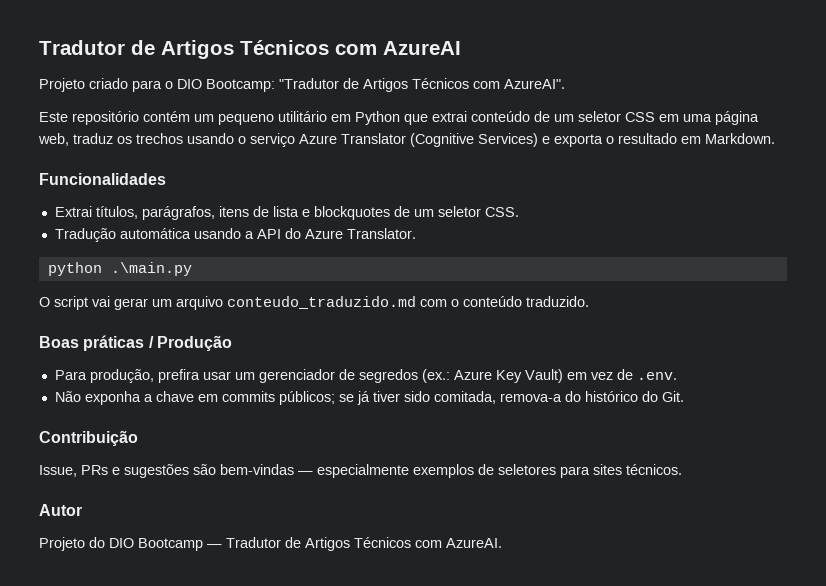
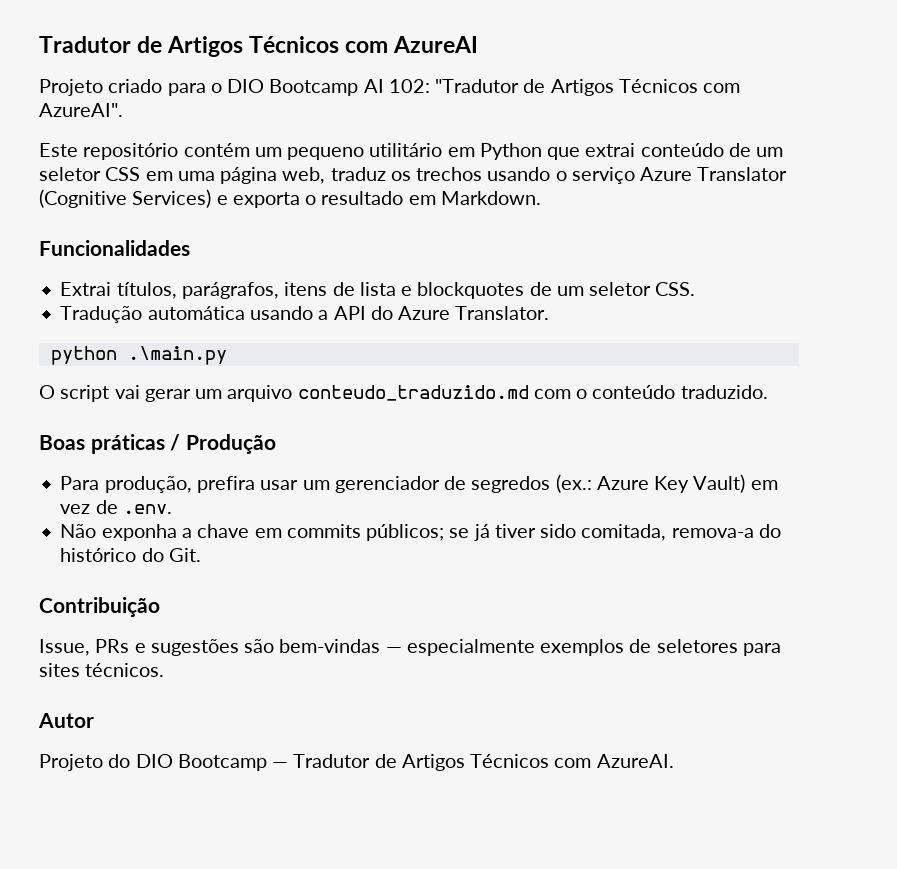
- Projeto criado para o DIO Bootcamp: "Tradutor de Artigos Técnicos com AzureAI".
+ Projeto criado para o DIO Bootcamp AI 102: "Tradutor de Artigos Técnicos com AzureAI".

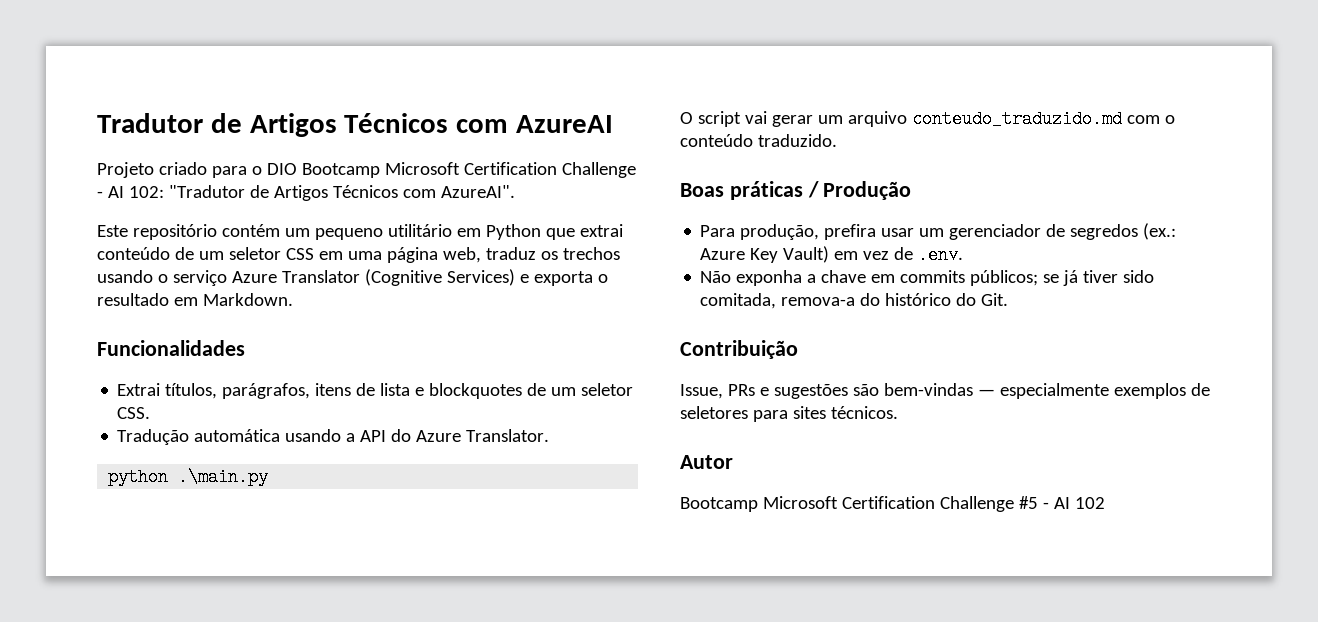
- Projeto criado para o DIO Bootcamp AI 102: "Tradutor de Artigos Técnicos com AzureAI".
+ Projeto criado para o DIO Bootcamp Microsoft Certification Challenge - AI 102: "Tradutor de Artigos Técnicos com AzureAI".
- Projeto do DIO Bootcamp — Tradutor de Artigos Técnicos com AzureAI.
+ Bootcamp Microsoft Certification Challenge #5 - AI 102

